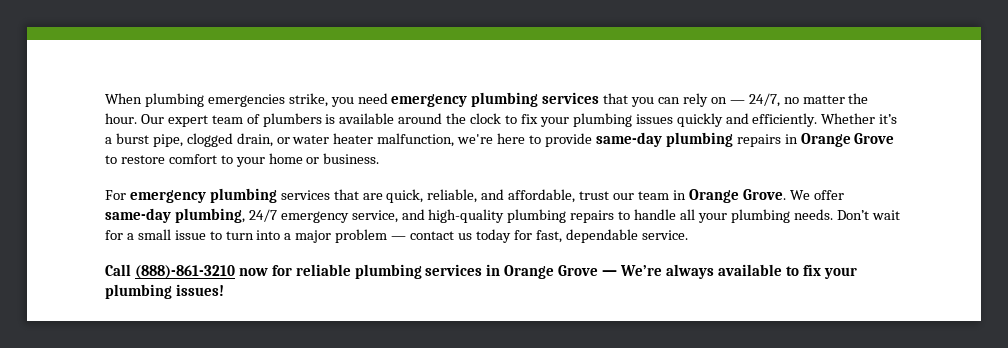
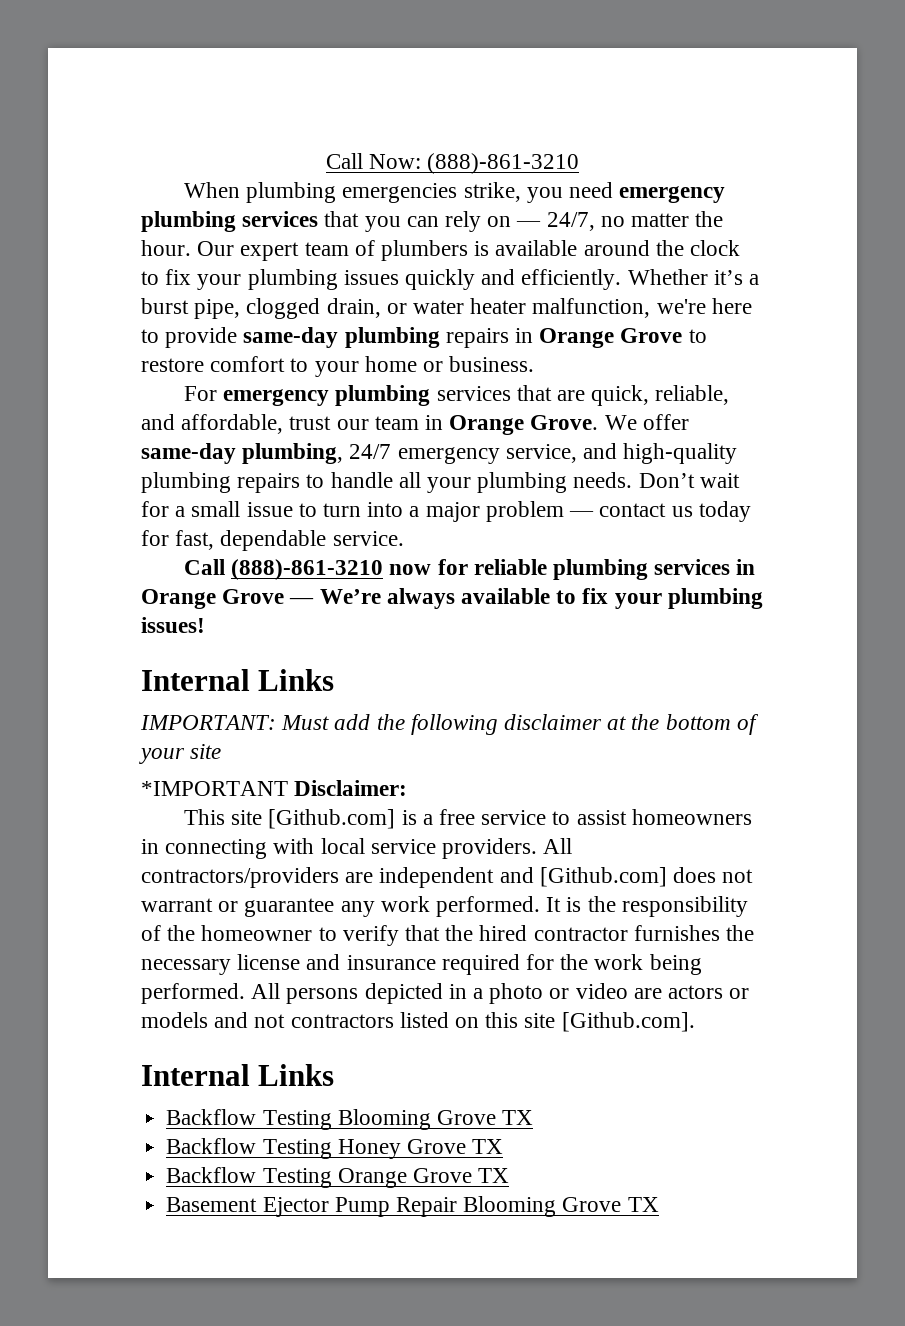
+ Call Now: (888)-861-3210
  Call (888)-861-3210 now for reliable plumbing services in Orange Grove — We’re always available to fix your plumbing issues!
+ Internal Links
+ IMPORTANT: Must add the following disclaimer at the bottom of your site
+ *IMPORTANT Disclaimer:
+ This site [Github.com] is a free service to assist homeowners in connecting with local service providers. All contractors/providers are independent and [Github.com] does not warrant or guarantee any work performed. It is the responsibility of the homeowner to verify that the hired contractor furnishes the necessary license and insurance required for the work being performed. All persons depicted in a photo or video are actors or models and not contractors listed on this site [Github.com].
+ Internal Links
+ Backflow Testing Blooming Grove TX
+ Backflow Testing Honey Grove TX
+ Backflow Testing Orange Grove TX
+ Basement Ejector Pump Repair Blooming Grove TX

